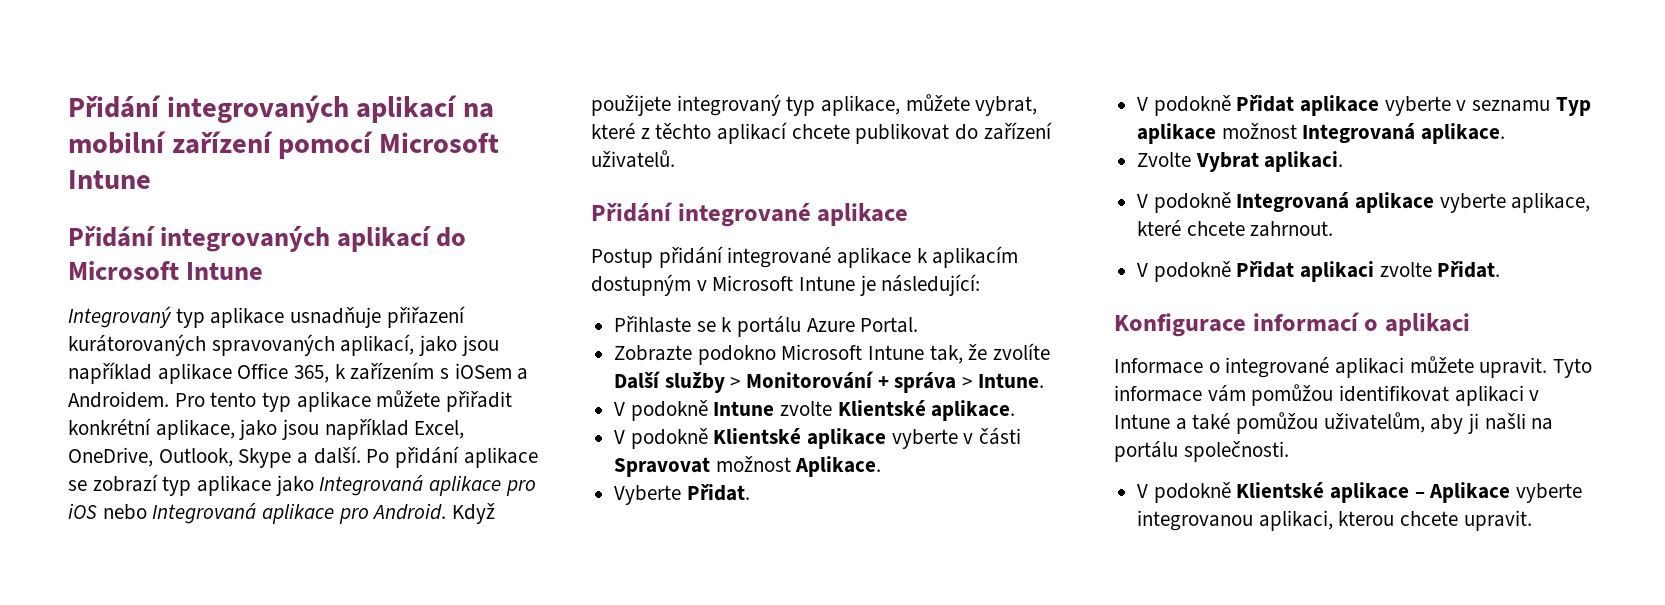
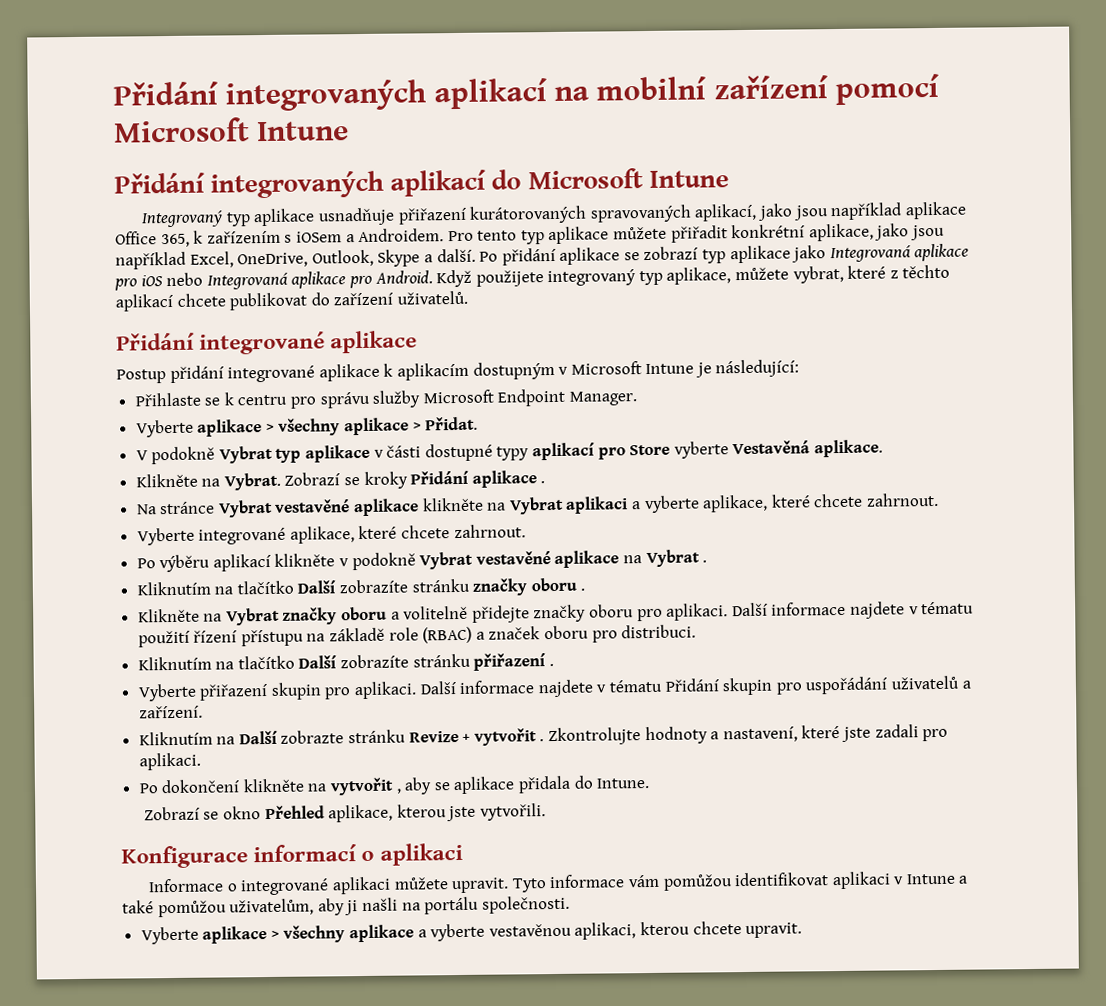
- Přihlaste se k portálu Azure Portal.
- Zobrazte podokno Microsoft Intune tak, že zvolíte Další služby > Monitorování + správa > Intune.
- V podokně Intune zvolte Klientské aplikace.
- V podokně Klientské aplikace vyberte v části Spravovat možnost Aplikace.
- Vyberte Přidat.
- V podokně Přidat aplikace vyberte v seznamu Typ aplikace možnost Integrovaná aplikace.
- Zvolte Vybrat aplikaci.
- V podokně Integrovaná aplikace vyberte aplikace, které chcete zahrnout.
+ Přihlaste se k centru pro správu služby Microsoft Endpoint Manager.
+ Vyberte aplikace > všechny aplikace > Přidat.
+ V podokně Vybrat typ aplikace v části dostupné typy aplikací pro Store vyberte Vestavěná aplikace.
+ Klikněte na Vybrat. Zobrazí se kroky Přidání aplikace .
+ Na stránce Vybrat vestavěné aplikace klikněte na Vybrat aplikaci a vyberte aplikace, které chcete zahrnout.
- V podokně Přidat aplikaci zvolte Přidat.
+ Vyberte integrované aplikace, které chcete zahrnout.
+ Po výběru aplikací klikněte v podokně Vybrat vestavěné aplikace na Vybrat .
+ Kliknutím na tlačítko Další zobrazíte stránku značky oboru .
+ Klikněte na Vybrat značky oboru a volitelně přidejte značky oboru pro aplikaci. Další informace najdete v tématu použití řízení přístupu na základě role (RBAC) a značek oboru pro distribuci.
+ Kliknutím na tlačítko Další zobrazíte stránku přiřazení .
+ Vyberte přiřazení skupin pro aplikaci. Další informace najdete v tématu Přidání skupin pro uspořádání uživatelů a zařízení.
+ Kliknutím na Další zobrazte stránku Revize + vytvořit . Zkontrolujte hodnoty a nastavení, které jste zadali pro aplikaci.
+ Po dokončení klikněte na vytvořit , aby se aplikace přidala do Intune.
+ Zobrazí se okno Přehled aplikace, kterou jste vytvořili.
- V podokně Klientské aplikace – Aplikace vyberte integrovanou aplikaci, kterou chcete upravit.
+ Vyberte aplikace > všechny aplikace a vyberte vestavěnou aplikaci, kterou chcete upravit.

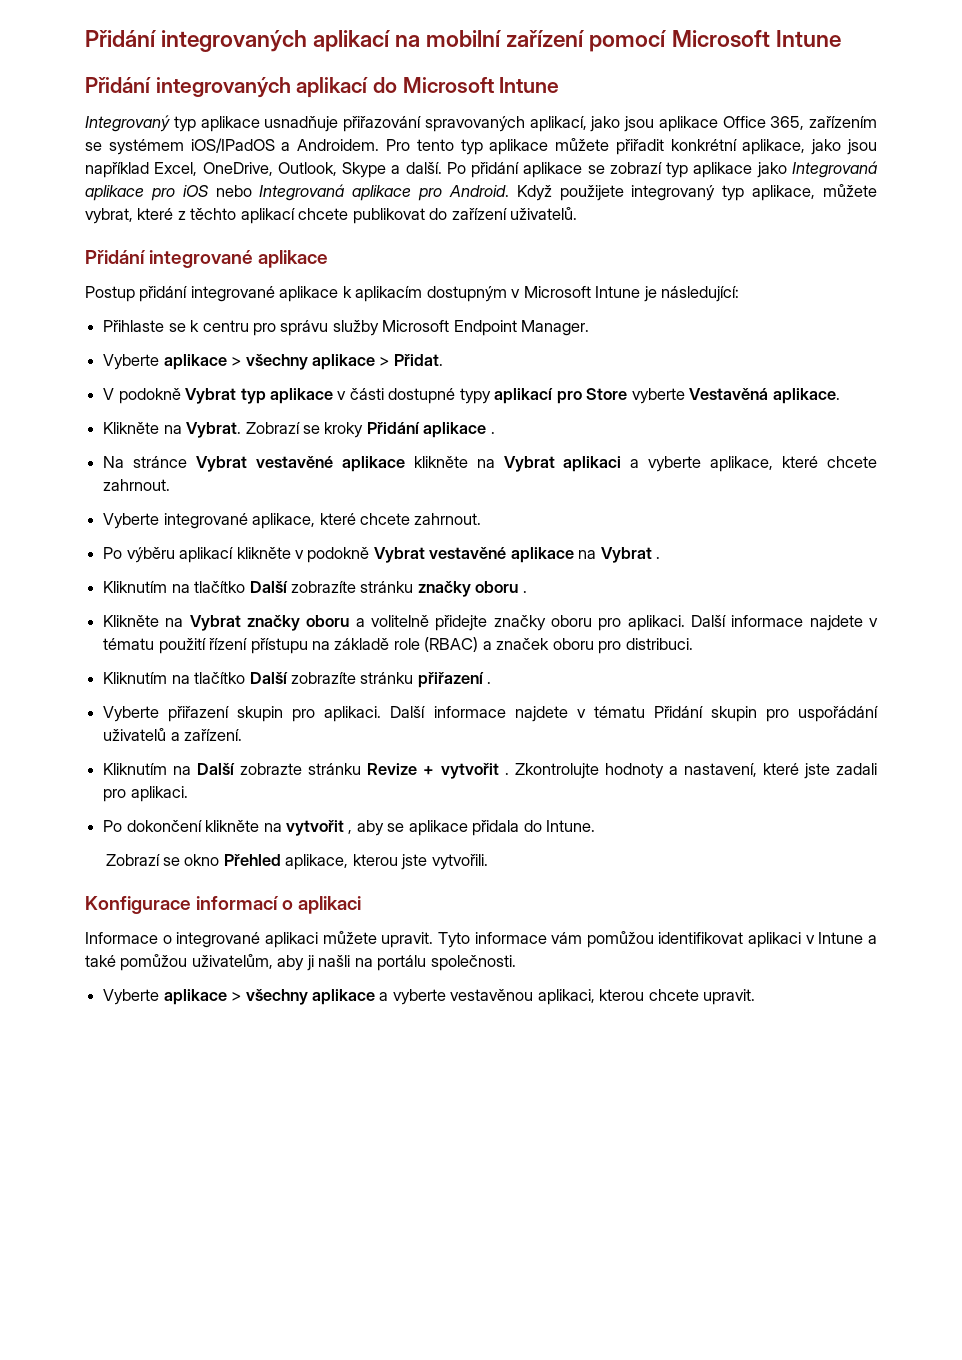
- Integrovaný typ aplikace usnadňuje přiřazení kurátorovaných spravovaných aplikací, jako jsou například aplikace Office 365, k zařízením s iOSem a Androidem.
+ Integrovaný typ aplikace usnadňuje přiřazování spravovaných aplikací, jako jsou aplikace Office 365, zařízením se systémem iOS/IPadOS a Androidem.

